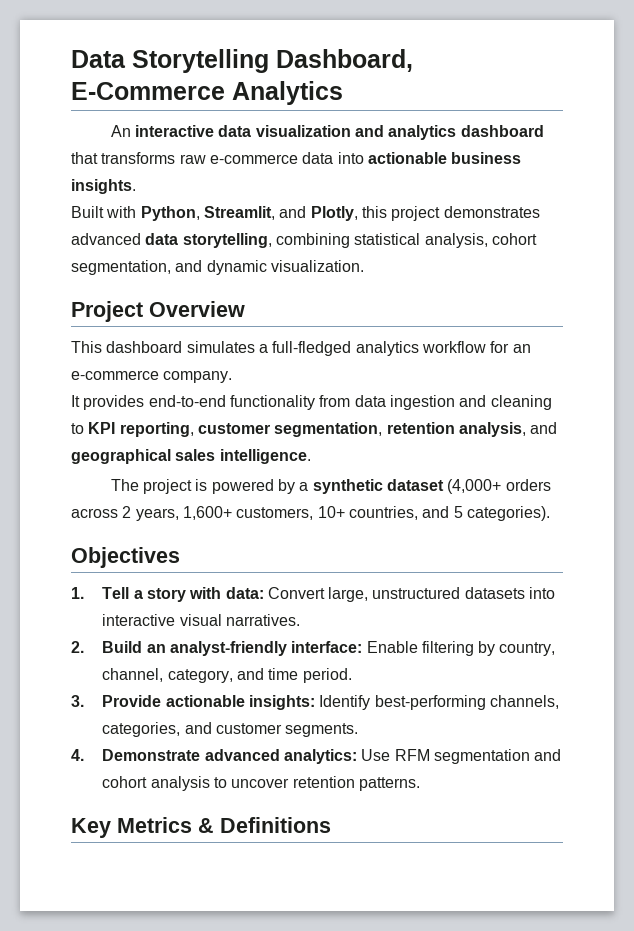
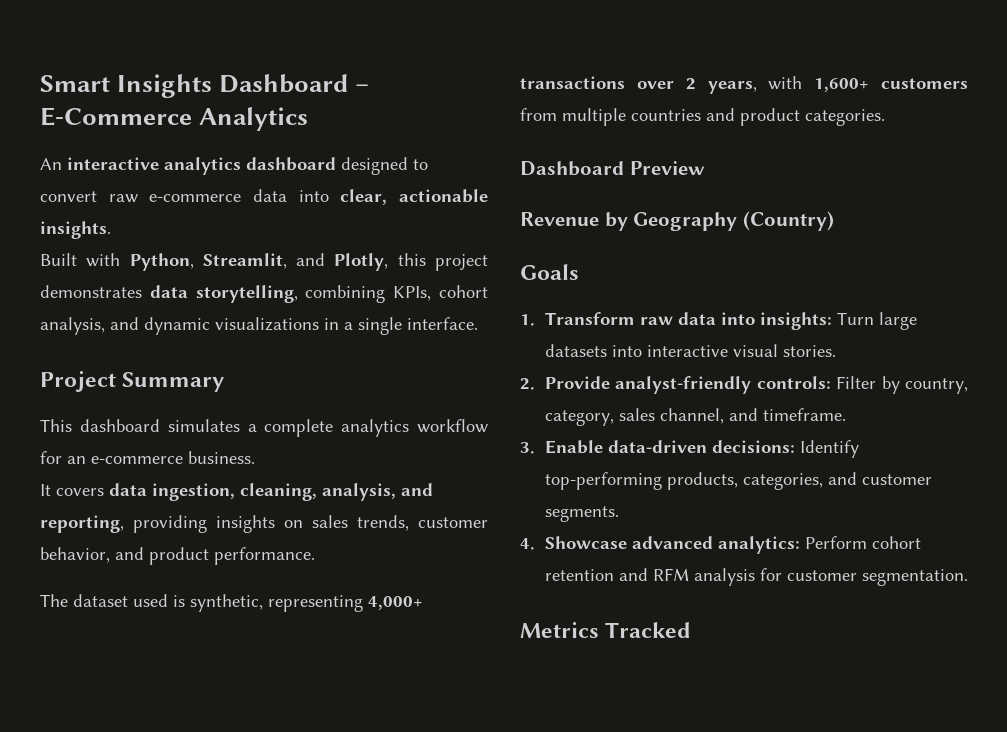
- Data Storytelling Dashboard, E-Commerce Analytics
+ Smart Insights Dashboard – E-Commerce Analytics
- An interactive data visualization and analytics dashboard that transforms raw e-commerce data into actionable business insights.
+ An interactive analytics dashboard designed to convert raw e-commerce data into clear, actionable insights.
- Built with Python, Streamlit, and Plotly, this project demonstrates advanced data storytelling, combining statistical analysis, cohort segmentation, and dynamic visualization.
+ Built with Python, Streamlit, and Plotly, this project demonstrates data storytelling, combining KPIs, cohort analysis, and dynamic visualizations in a single interface.
- Project Overview
+ Project Summary
- This dashboard simulates a full-fledged analytics workflow for an e-commerce company.
+ This dashboard simulates a complete analytics workflow for an e-commerce business.
- It provides end-to-end functionality from data ingestion and cleaning to KPI reporting, customer segmentation, retention analysis, and geographical sales intelligence.
- The project is powered by a synthetic dataset (4,000+ orders across 2 years, 1,600+ customers, 10+ countries, and 5 categories).
- Objectives
- 1. Tell a story with data: Convert large, unstructured datasets into interactive visual narratives.
- 2. Build an analyst-friendly interface: Enable filtering by country, channel, category, and time period.
- 3. Provide actionable insights: Identify best-performing channels, categories, and customer segments.
+ It covers data ingestion, cleaning, analysis, and reporting, providing insights on sales trends, customer behavior, and product performance.
+ The dataset used is synthetic, representing 4,000+ transactions over 2 years, with 1,600+ customers from multiple countries and product categories.
+ Dashboard Preview
+ Revenue by Geography (Country)
+ Goals
+ 1. Transform raw data into insights: Turn large datasets into interactive visual stories.
+ 2. Provide analyst-friendly controls: Filter by country, category, sales channel, and timeframe.
+ 3. Enable data-driven decisions: Identify top-performing products, categories, and customer segments.
- 4. Demonstrate advanced analytics: Use RFM segmentation and cohort analysis to uncover retention patterns.
- Key Metrics & Definitions
+ 4. Showcase advanced analytics: Perform cohort retention and RFM analysis for customer segmentation.
+ Metrics Tracked

